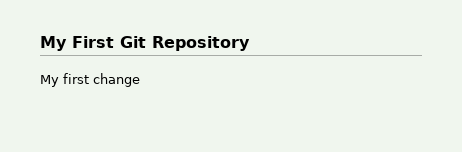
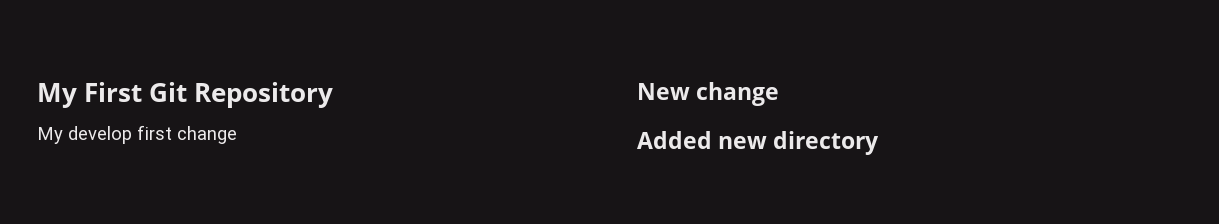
- My first change
+ My develop first change
+ New change
+ Added new directory

